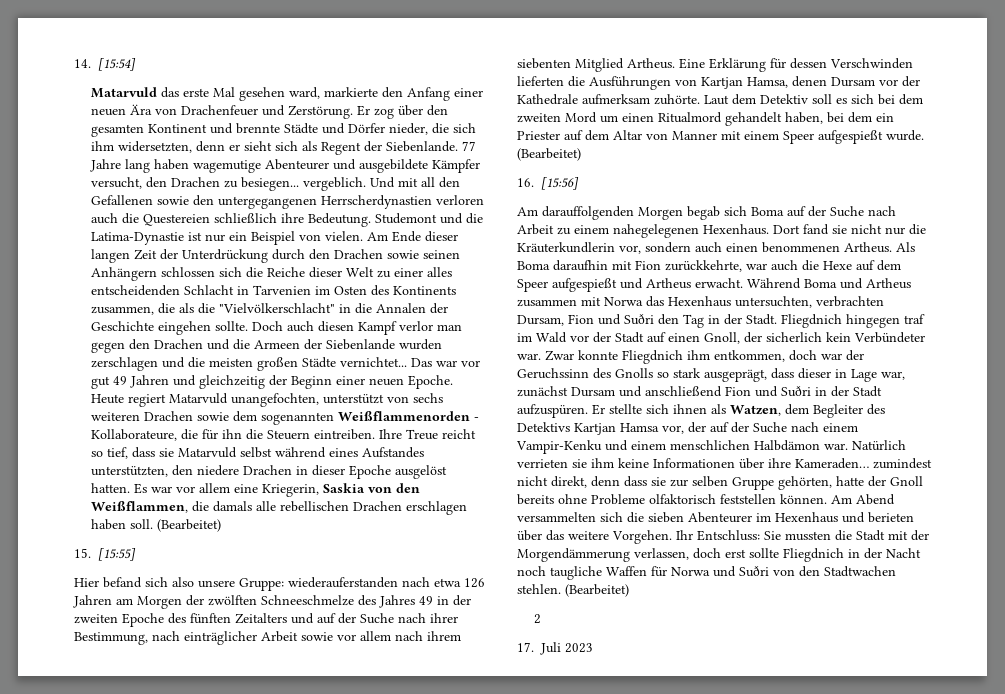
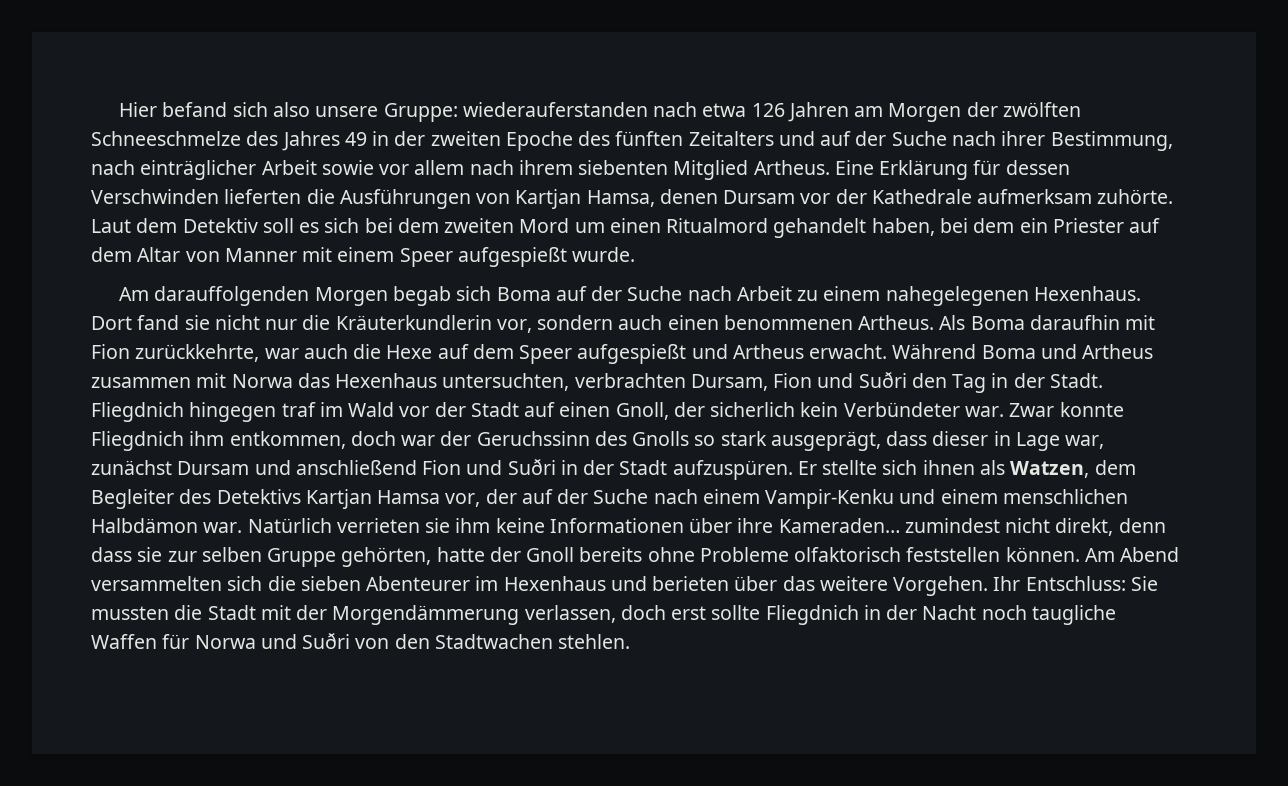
- 14. [15:54]
- Matarvuld das erste Mal gesehen ward, markierte den Anfang einer neuen Ära von Drachenfeuer und Zerstörung. Er zog über den gesamten Kontinent und brennte Städte und Dörfer nieder, die sich ihm widersetzten, denn er sieht sich als Regent der Siebenlande. 77 Jahre lang haben wagemutige Abenteurer und ausgebildete Kämpfer versucht, den Drachen zu besiegen... vergeblich. Und mit all den Gefallenen sowie den untergegangenen Herrscherdynastien verloren auch die Questereien schließlich ihre Bedeutung. Studemont und die Latima-Dynastie ist nur ein Beispiel von vielen. Am Ende dieser langen Zeit der Unterdrückung durch den Drachen sowie seinen Anhängern schlossen sich die Reiche dieser Welt zu einer alles entscheidenden Schlacht in Tarvenien im Osten des Kontinents zusammen, die als die "Vielvölkerschlacht" in die Annalen der Geschichte eingehen sollte. Doch auch diesen Kampf verlor man gegen den Drachen und die Armeen der Siebenlande wurden zerschlagen und die meisten großen Städte vernichtet... Das war vor gut 49 Jahren und gleichzeitig der Beginn einer neuen Epoche. Heute regiert Matarvuld unangefochten, unterstützt von sechs weiteren Drachen sowie dem sogenannten Weißflammenorden - Kollaborateure, die für ihn die Steuern eintreiben. Ihre Treue reicht so tief, dass sie Matarvuld selbst während eines Aufstandes unterstützten, den niedere Drachen in dieser Epoche ausgelöst hatten. Es war vor allem eine Kriegerin, Saskia von den Weißflammen, die damals alle rebellischen Drachen erschlagen haben soll. (Bearbeitet)
- 15. [15:55]
- Laut dem Detektiv soll es sich bei dem zweiten Mord um einen Ritualmord gehandelt haben, bei dem ein Priester auf dem Altar von Manner mit einem Speer aufgespießt wurde. (Bearbeitet)
- 16. [15:56]
+ Laut dem Detektiv soll es sich bei dem zweiten Mord um einen Ritualmord gehandelt haben, bei dem ein Priester auf dem Altar von Manner mit einem Speer aufgespießt wurde.
- Ihr Entschluss: Sie mussten die Stadt mit der Morgendämmerung verlassen, doch erst sollte Fliegdnich in der Nacht noch taugliche Waffen für Norwa und Suðri von den Stadtwachen stehlen. (Bearbeitet)
- 2
- 17. Juli 2023
+ Ihr Entschluss: Sie mussten die Stadt mit der Morgendämmerung verlassen, doch erst sollte Fliegdnich in der Nacht noch taugliche Waffen für Norwa und Suðri von den Stadtwachen stehlen.

